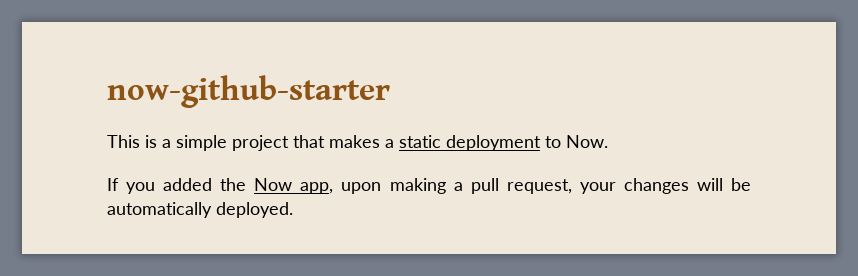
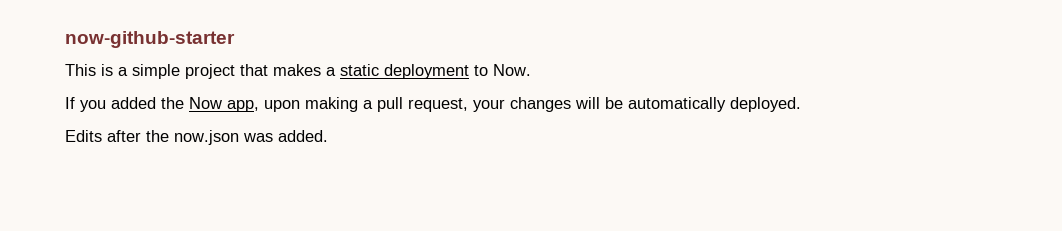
+ Edits after the now.json was added.

